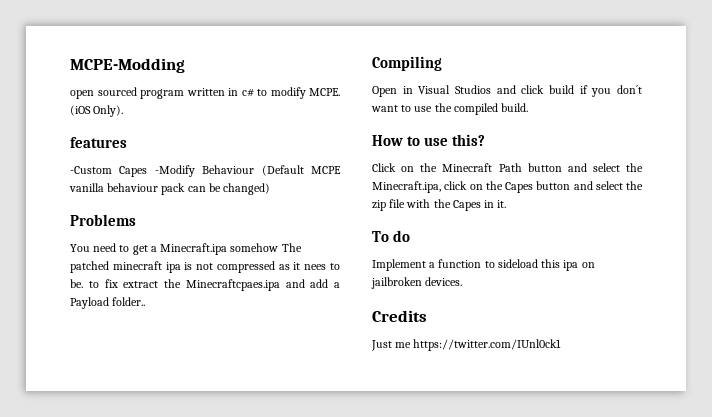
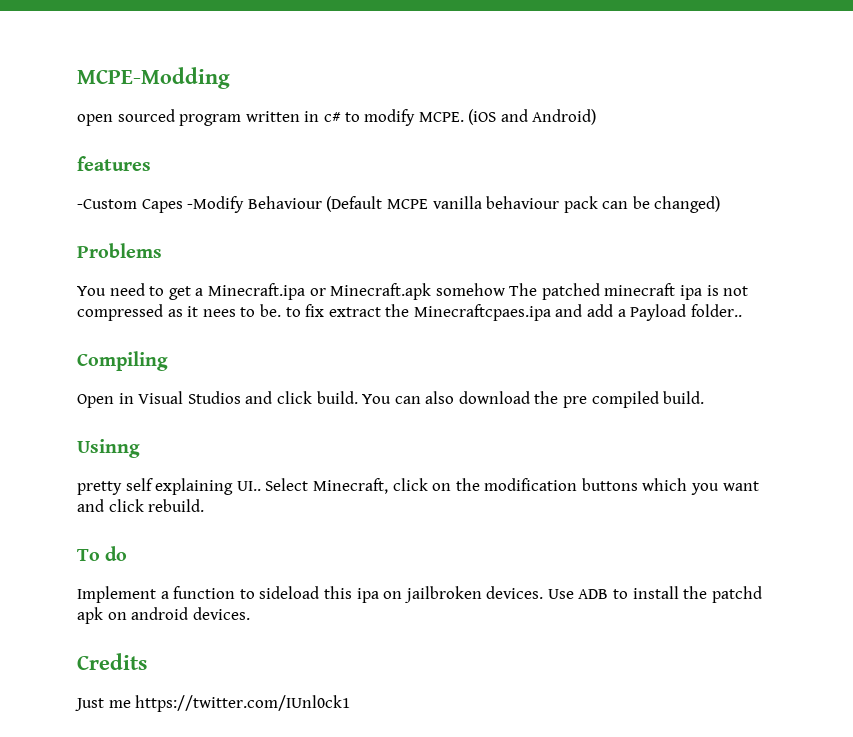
- (iOS Only).
+ (iOS and Android)
- You need to get a Minecraft.ipa somehow The patched minecraft ipa is not compressed as it nees to be. to fix extract the Minecraftcpaes.ipa and add a Payload folder..
+ You need to get a Minecraft.ipa or Minecraft.apk somehow The patched minecraft ipa is not compressed as it nees to be. to fix extract the Minecraftcpaes.ipa and add a Payload folder..
- Open in Visual Studios and click build if you don´t want to use the compiled build.
- How to use this?
- Click on the Minecraft Path button and select the Minecraft.ipa, click on the Capes button and select the zip file with the Capes in it.
+ Open in Visual Studios and click build. You can also download the pre compiled build.
+ Usinng
+ pretty self explaining UI.. Select Minecraft, click on the modification buttons which you want and click rebuild.
+ Use ADB to install the patchd apk on android devices.

